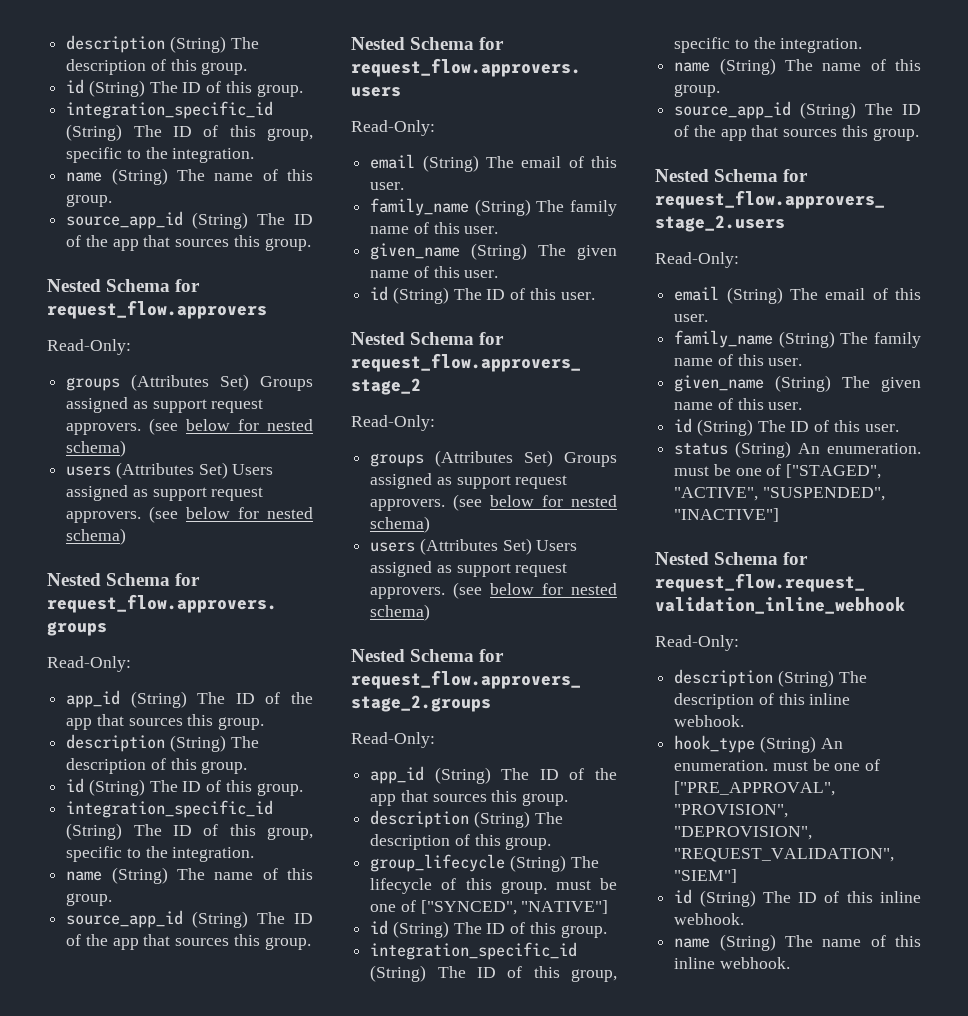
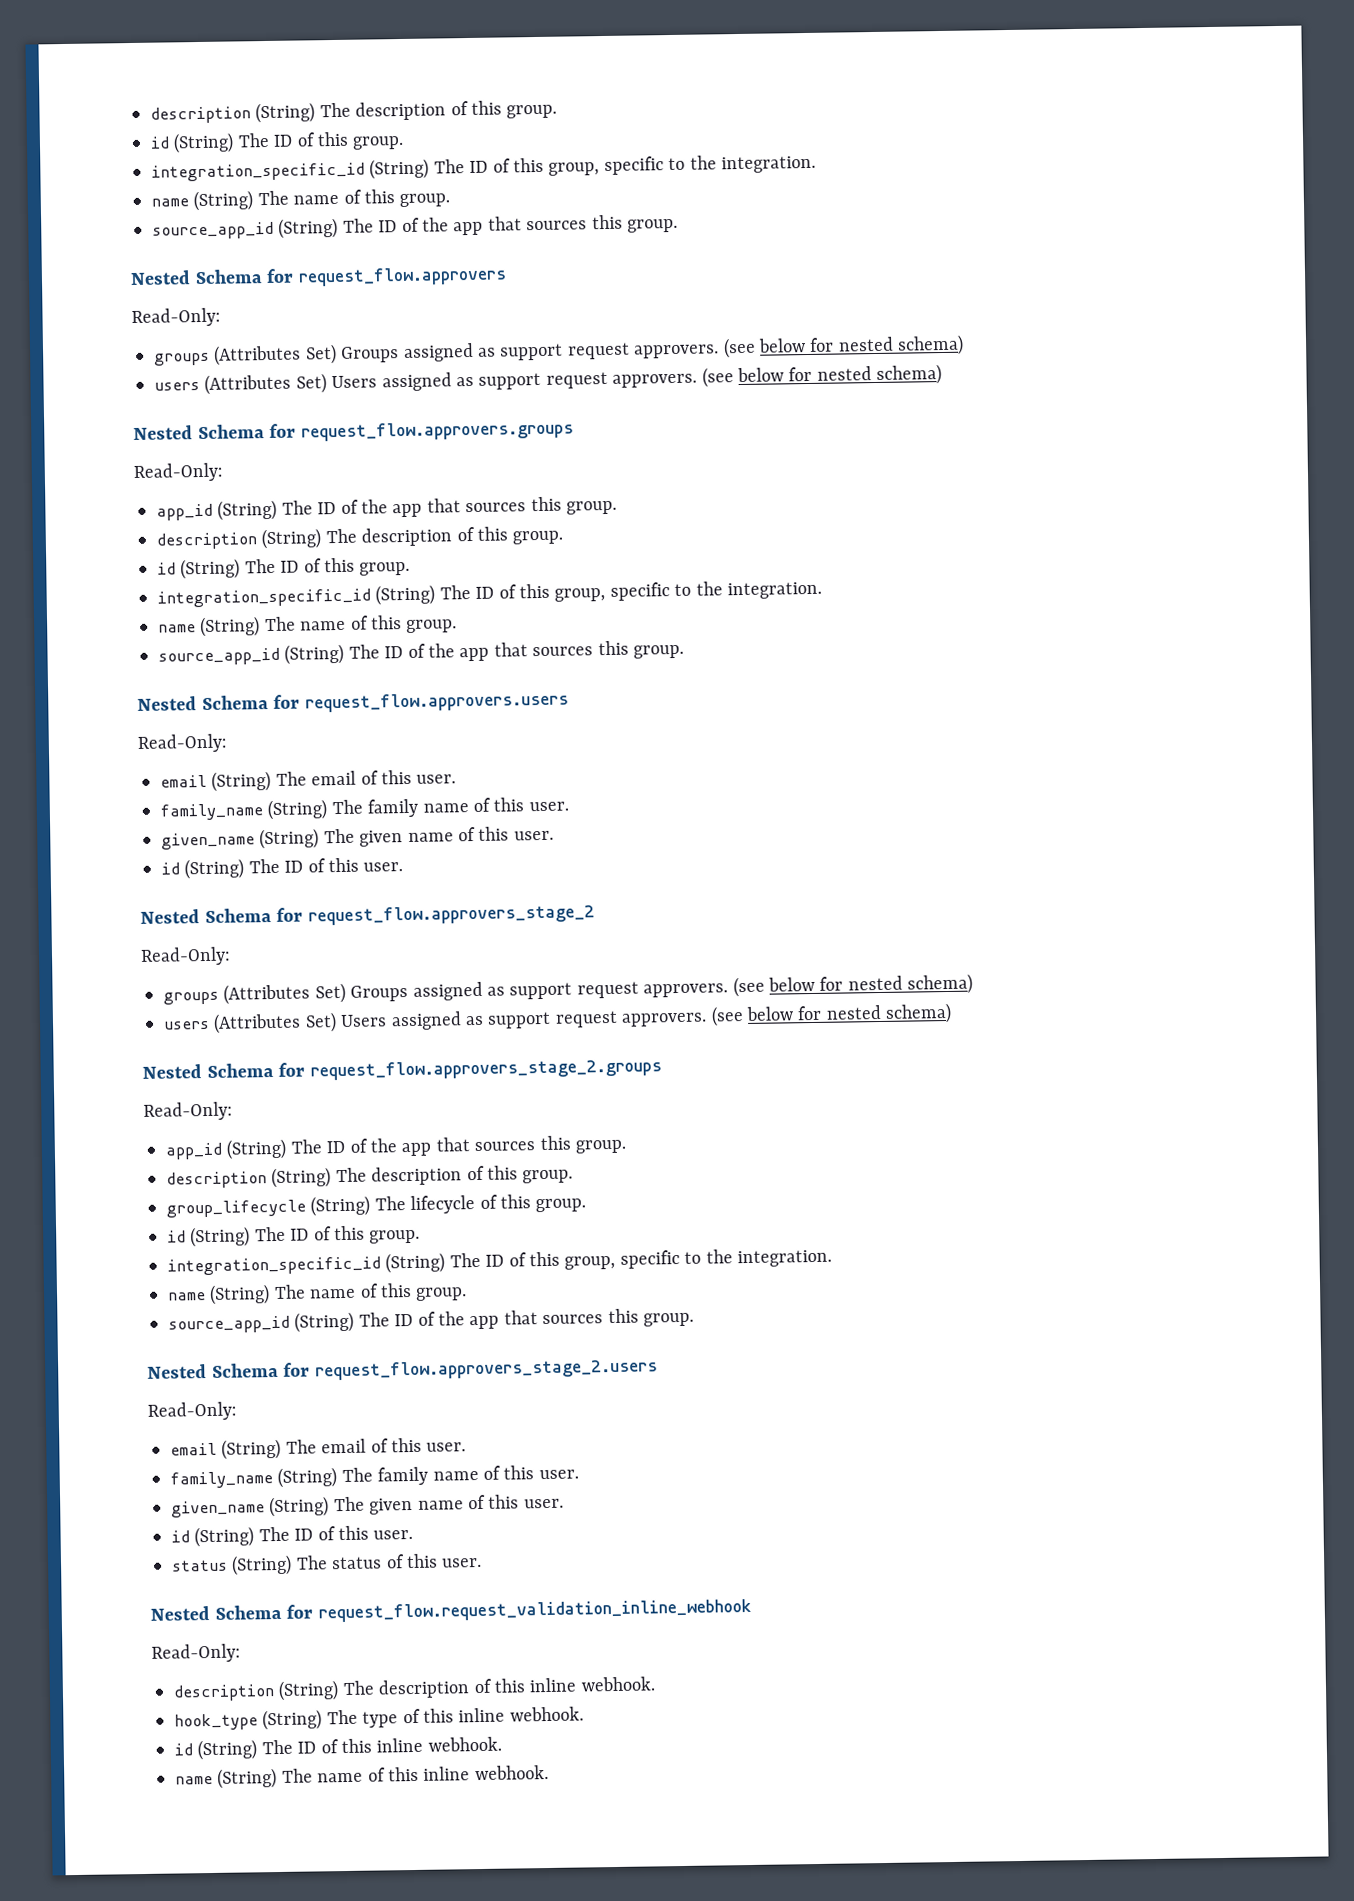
- group_lifecycle (String) The lifecycle of this group. must be one of ["SYNCED", "NATIVE"]
+ group_lifecycle (String) The lifecycle of this group.
- status (String) An enumeration. must be one of ["STAGED", "ACTIVE", "SUSPENDED", "INACTIVE"]
+ status (String) The status of this user.
- hook_type (String) An enumeration. must be one of ["PRE_APPROVAL", "PROVISION", "DEPROVISION", "REQUEST_VALIDATION", "SIEM"]
+ hook_type (String) The type of this inline webhook.

